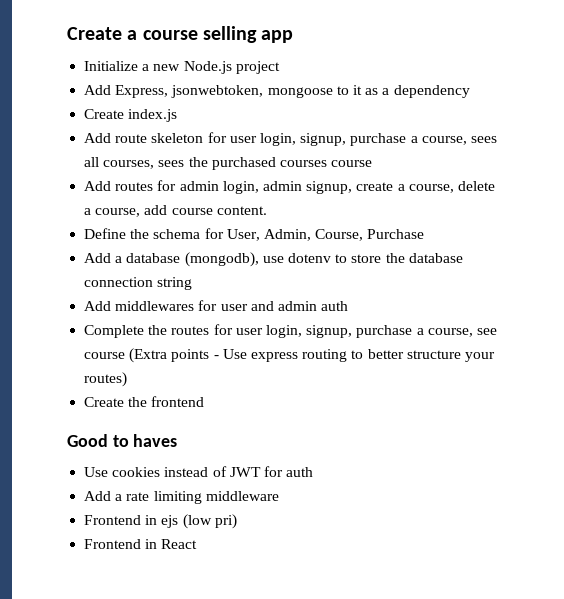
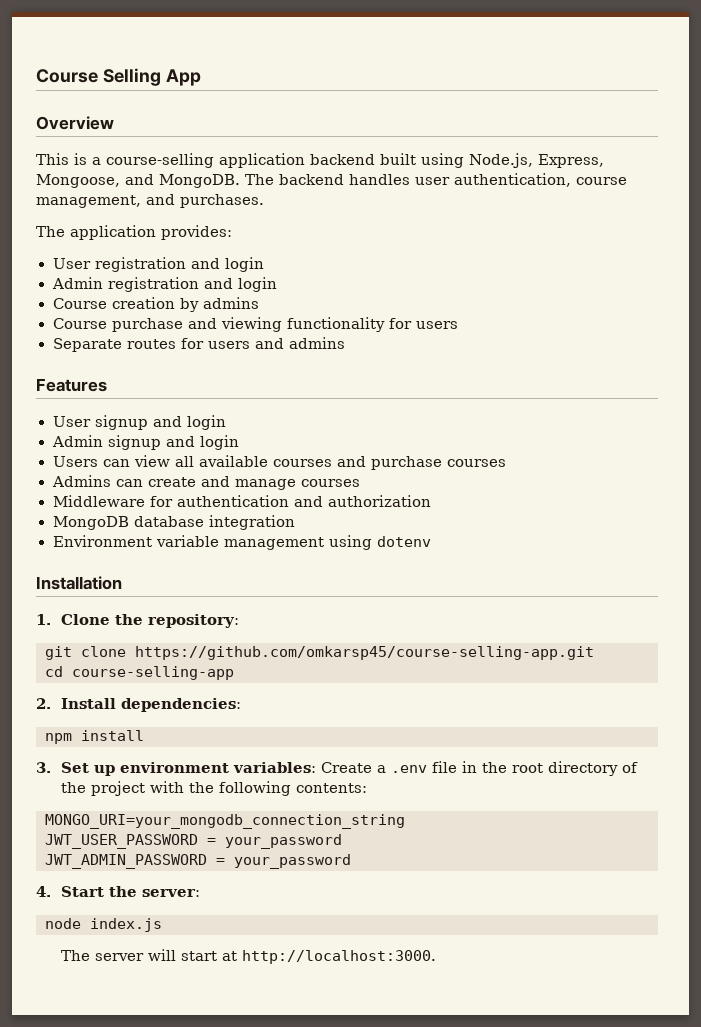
- Create a course selling app
- Initialize a new Node.js project
- Add Express, jsonwebtoken, mongoose to it as a dependency
- Create index.js
- Add route skeleton for user login, signup, purchase a course, sees all courses, sees the purchased courses course
- Add routes for admin login, admin signup, create a course, delete a course, add course content.
- Define the schema for User, Admin, Course, Purchase
- Add a database (mongodb), use dotenv to store the database connection string
- Add middlewares for user and admin auth
- Complete the routes for user login, signup, purchase a course, see course (Extra points - Use express routing to better structure your routes)
- Create the frontend
- Good to haves
- Use cookies instead of JWT for auth
- Add a rate limiting middleware
- Frontend in ejs (low pri)
- Frontend in React
+ Course Selling App
+ Overview
+ This is a course-selling application backend built using Node.js, Express, Mongoose, and MongoDB. The backend handles user authentication, course management, and purchases.
+ The application provides:
+ User registration and login
+ Admin registration and login
+ Course creation by admins
+ Course purchase and viewing functionality for users
+ Separate routes for users and admins
+ Features
+ User signup and login
+ Admin signup and login
+ Users can view all available courses and purchase courses
+ Admins can create and manage courses
+ Middleware for authentication and authorization
+ MongoDB database integration
+ Environment variable management using dotenv
+ Installation
+ 1. Clone the repository:
+ git clone https://github.com/omkarsp45/course-selling-app.git
+ cd course-selling-app
+ 2. Install dependencies:
+ npm install
+ 3. Set up environment variables: Create a .env file in the root directory of the project with the following contents:
+ MONGO_URI=your_mongodb_connection_string
+ JWT_USER_PASSWORD = your_password
+ JWT_ADMIN_PASSWORD = your_password
+ 4. Start the server:
+ node index.js
+ The server will start at http://localhost:3000.

